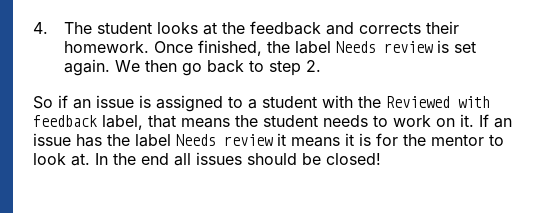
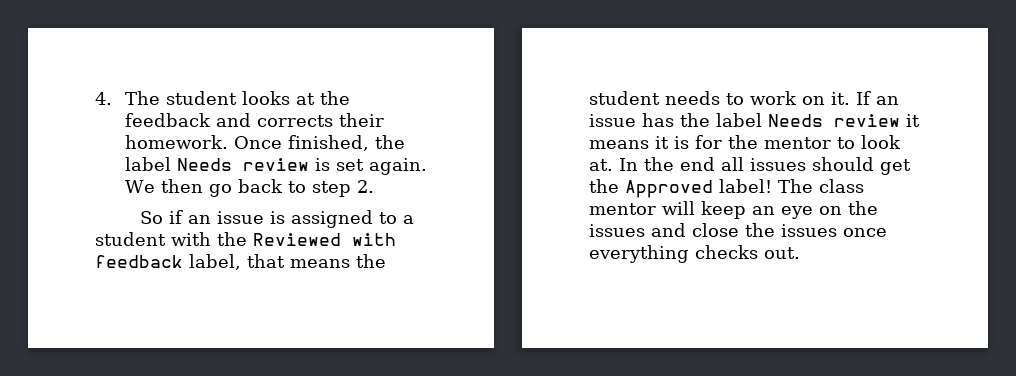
- In the end all issues should be closed!
+ In the end all issues should get the Approved label! The class mentor will keep an eye on the issues and close the issues once everything checks out.

